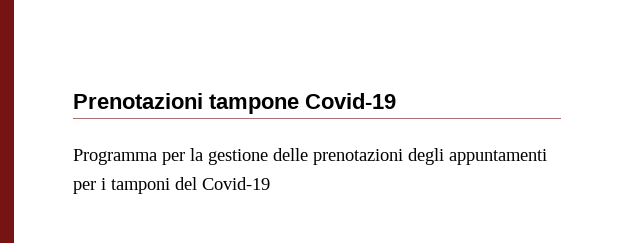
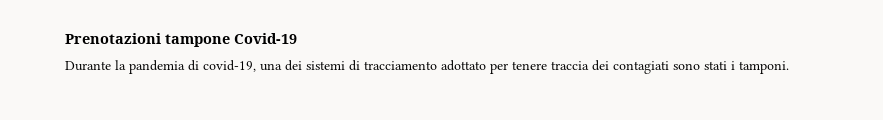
- Programma per la gestione delle prenotazioni degli appuntamenti per i tamponi del Covid-19
+ Durante la pandemia di covid-19, una dei sistemi di tracciamento adottato per tenere traccia dei contagiati sono stati i tamponi.

